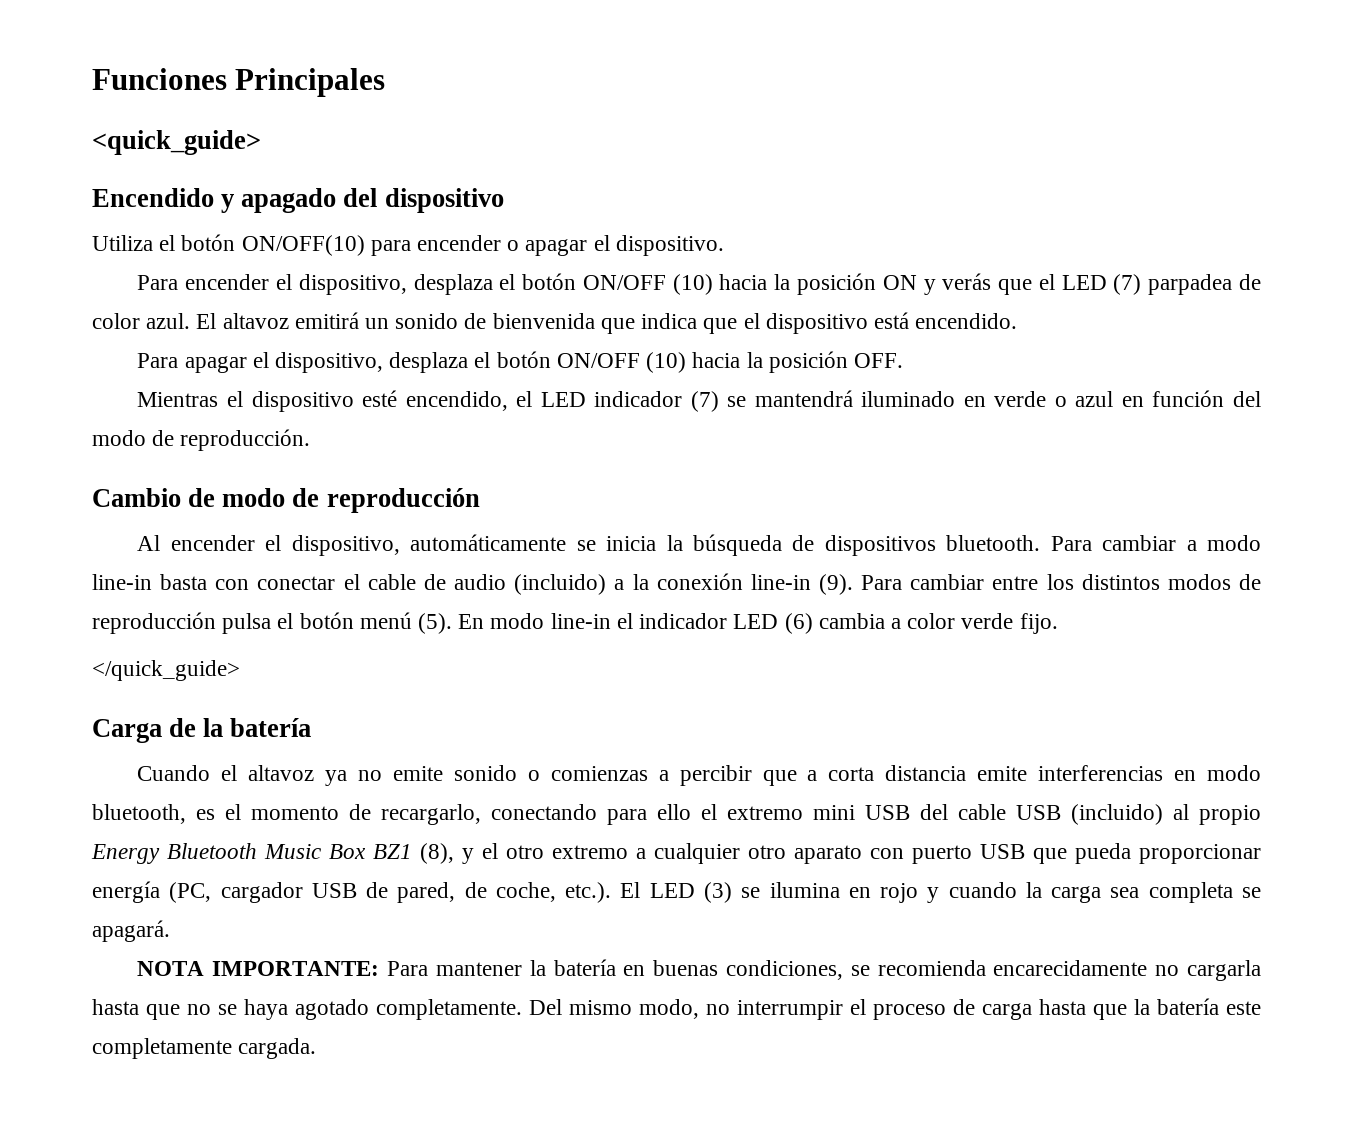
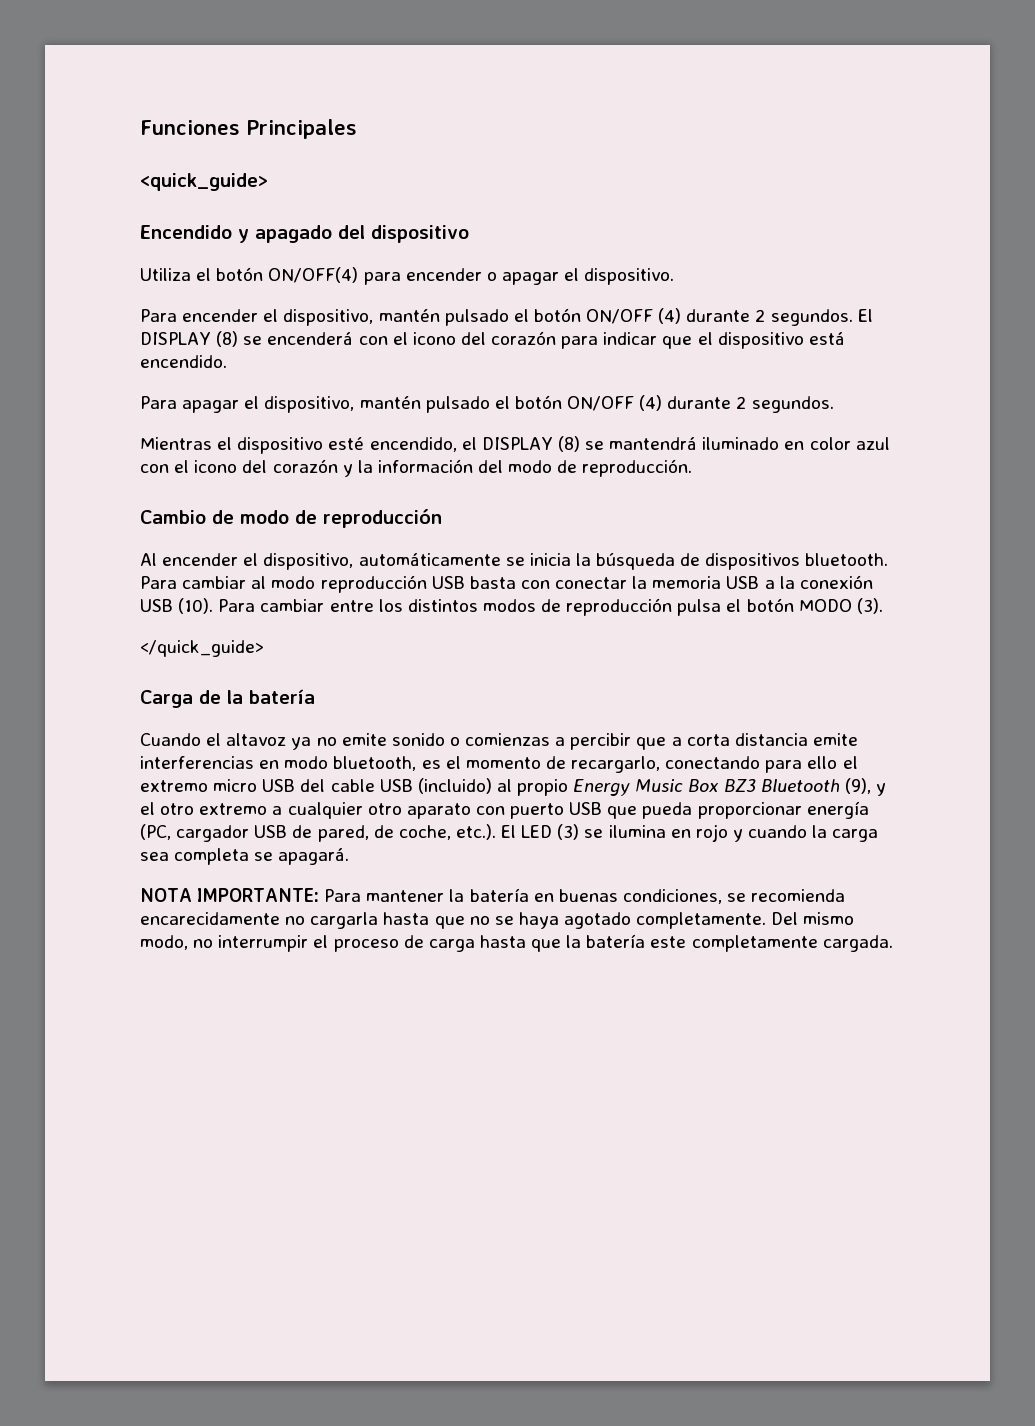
- Utiliza el botón ON/OFF(10) para encender o apagar el dispositivo.
+ Utiliza el botón ON/OFF(4) para encender o apagar el dispositivo.
- Para encender el dispositivo, desplaza el botón ON/OFF (10) hacia la posición ON y verás que el LED (7) parpadea de color azul. El altavoz emitirá un sonido de bienvenida que indica que el dispositivo está encendido.
+ Para encender el dispositivo, mantén pulsado el botón ON/OFF (4) durante 2 segundos. El DISPLAY (8) se encenderá con el icono del corazón para indicar que el dispositivo está encendido.
- Para apagar el dispositivo, desplaza el botón ON/OFF (10) hacia la posición OFF.
+ Para apagar el dispositivo, mantén pulsado el botón ON/OFF (4) durante 2 segundos.
- Mientras el dispositivo esté encendido, el LED indicador (7) se mantendrá iluminado en verde o azul en función del modo de reproducción.
+ Mientras el dispositivo esté encendido, el DISPLAY (8) se mantendrá iluminado en color azul con el icono del corazón y la información del modo de reproducción.
- Para cambiar a modo line-in basta con conectar el cable de audio (incluido) a la conexión line-in (9).
+ Para cambiar al modo reproducción USB basta con conectar la memoria USB a la conexión USB (10).
- Para cambiar entre los distintos modos de reproducción pulsa el botón menú (5). En modo line-in el indicador LED (6) cambia a color verde fijo.
+ Para cambiar entre los distintos modos de reproducción pulsa el botón MODO (3).
- Cuando el altavoz ya no emite sonido o comienzas a percibir que a corta distancia emite interferencias en modo bluetooth, es el momento de recargarlo, conectando para ello el extremo mini USB del cable USB (incluido) al propio Energy Bluetooth Music Box BZ1 (8), y el otro extremo a cualquier otro aparato con puerto USB que pueda proporcionar energía (PC, cargador USB de pared, de coche, etc.). El LED (3) se ilumina en rojo y cuando la carga sea completa se apagará.
+ Cuando el altavoz ya no emite sonido o comienzas a percibir que a corta distancia emite interferencias en modo bluetooth, es el momento de recargarlo, conectando para ello el extremo micro USB del cable USB (incluido) al propio Energy Music Box BZ3 Bluetooth (9), y el otro extremo a cualquier otro aparato con puerto USB que pueda proporcionar energía (PC, cargador USB de pared, de coche, etc.). El LED (3) se ilumina en rojo y cuando la carga sea completa se apagará.

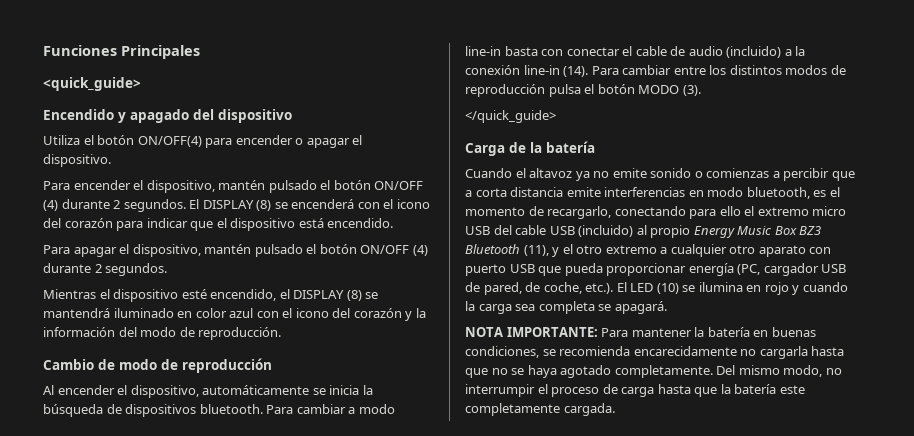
- Para cambiar al modo reproducción USB basta con conectar la memoria USB a la conexión USB (10).
+ Para cambiar a modo line-in basta con conectar el cable de audio (incluido) a la conexión line-in (14).
- Cuando el altavoz ya no emite sonido o comienzas a percibir que a corta distancia emite interferencias en modo bluetooth, es el momento de recargarlo, conectando para ello el extremo micro USB del cable USB (incluido) al propio Energy Music Box BZ3 Bluetooth (9), y el otro extremo a cualquier otro aparato con puerto USB que pueda proporcionar energía (PC, cargador USB de pared, de coche, etc.). El LED (3) se ilumina en rojo y cuando la carga sea completa se apagará.
+ Cuando el altavoz ya no emite sonido o comienzas a percibir que a corta distancia emite interferencias en modo bluetooth, es el momento de recargarlo, conectando para ello el extremo micro USB del cable USB (incluido) al propio Energy Music Box BZ3 Bluetooth (11), y el otro extremo a cualquier otro aparato con puerto USB que pueda proporcionar energía (PC, cargador USB de pared, de coche, etc.). El LED (10) se ilumina en rojo y cuando la carga sea completa se apagará.

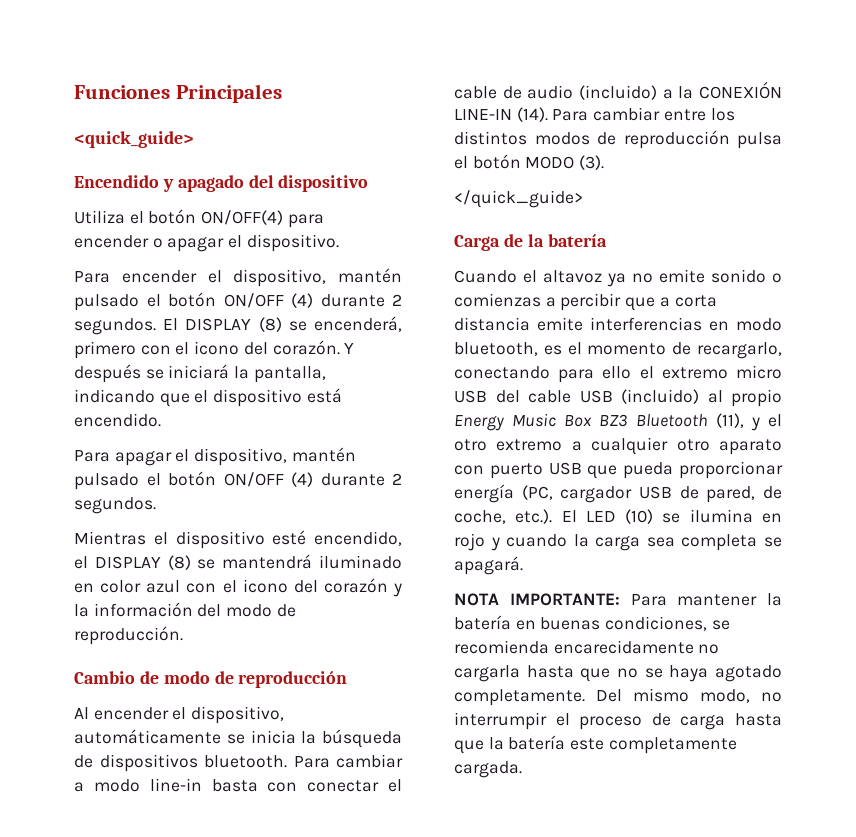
- El DISPLAY (8) se encenderá con el icono del corazón para indicar que el dispositivo está encendido.
+ El DISPLAY (8) se encenderá, primero con el icono del corazón. Y después se iniciará la pantalla, indicando que el dispositivo está encendido.
- Para cambiar a modo line-in basta con conectar el cable de audio (incluido) a la conexión line-in (14).
+ Para cambiar a modo line-in basta con conectar el cable de audio (incluido) a la CONEXIÓN LINE-IN (14).

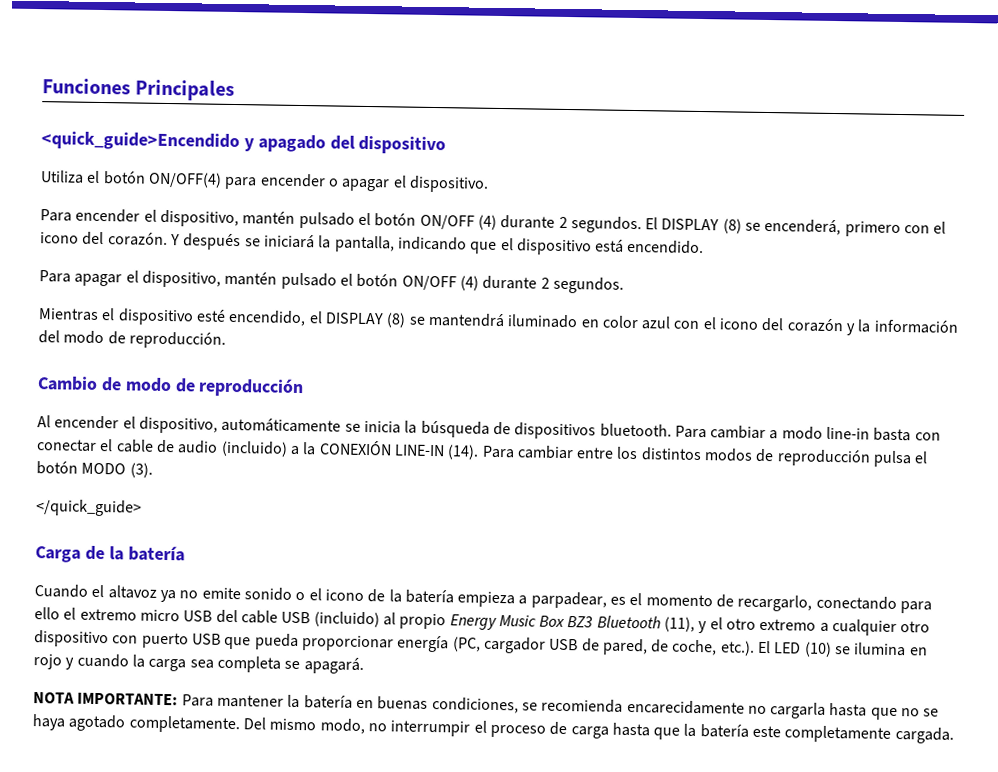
- <quick_guide>
- Encendido y apagado del dispositivo
+ <quick_guide>Encendido y apagado del dispositivo
- Cuando el altavoz ya no emite sonido o comienzas a percibir que a corta distancia emite interferencias en modo bluetooth, es el momento de recargarlo, conectando para ello el extremo micro USB del cable USB (incluido) al propio Energy Music Box BZ3 Bluetooth (11), y el otro extremo a cualquier otro aparato con puerto USB que pueda proporcionar energía (PC, cargador USB de pared, de coche, etc.). El LED (10) se ilumina en rojo y cuando la carga sea completa se apagará.
+ Cuando el altavoz ya no emite sonido o el icono de la batería empieza a parpadear, es el momento de recargarlo, conectando para ello el extremo micro USB del cable USB (incluido) al propio Energy Music Box BZ3 Bluetooth (11), y el otro extremo a cualquier otro dispositivo con puerto USB que pueda proporcionar energía (PC, cargador USB de pared, de coche, etc.). El LED (10) se ilumina en rojo y cuando la carga sea completa se apagará.

